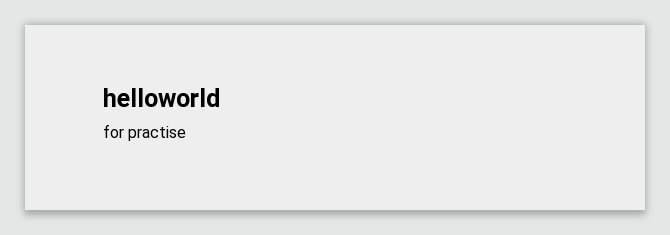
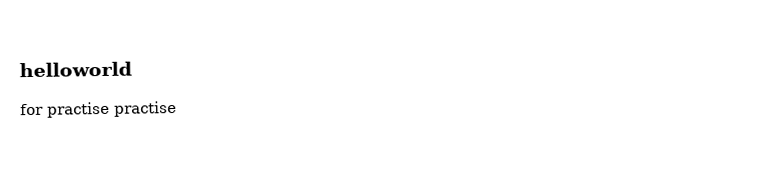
- for practise
+ for practise practise

